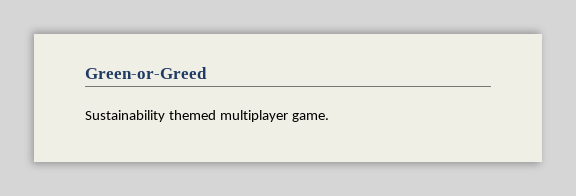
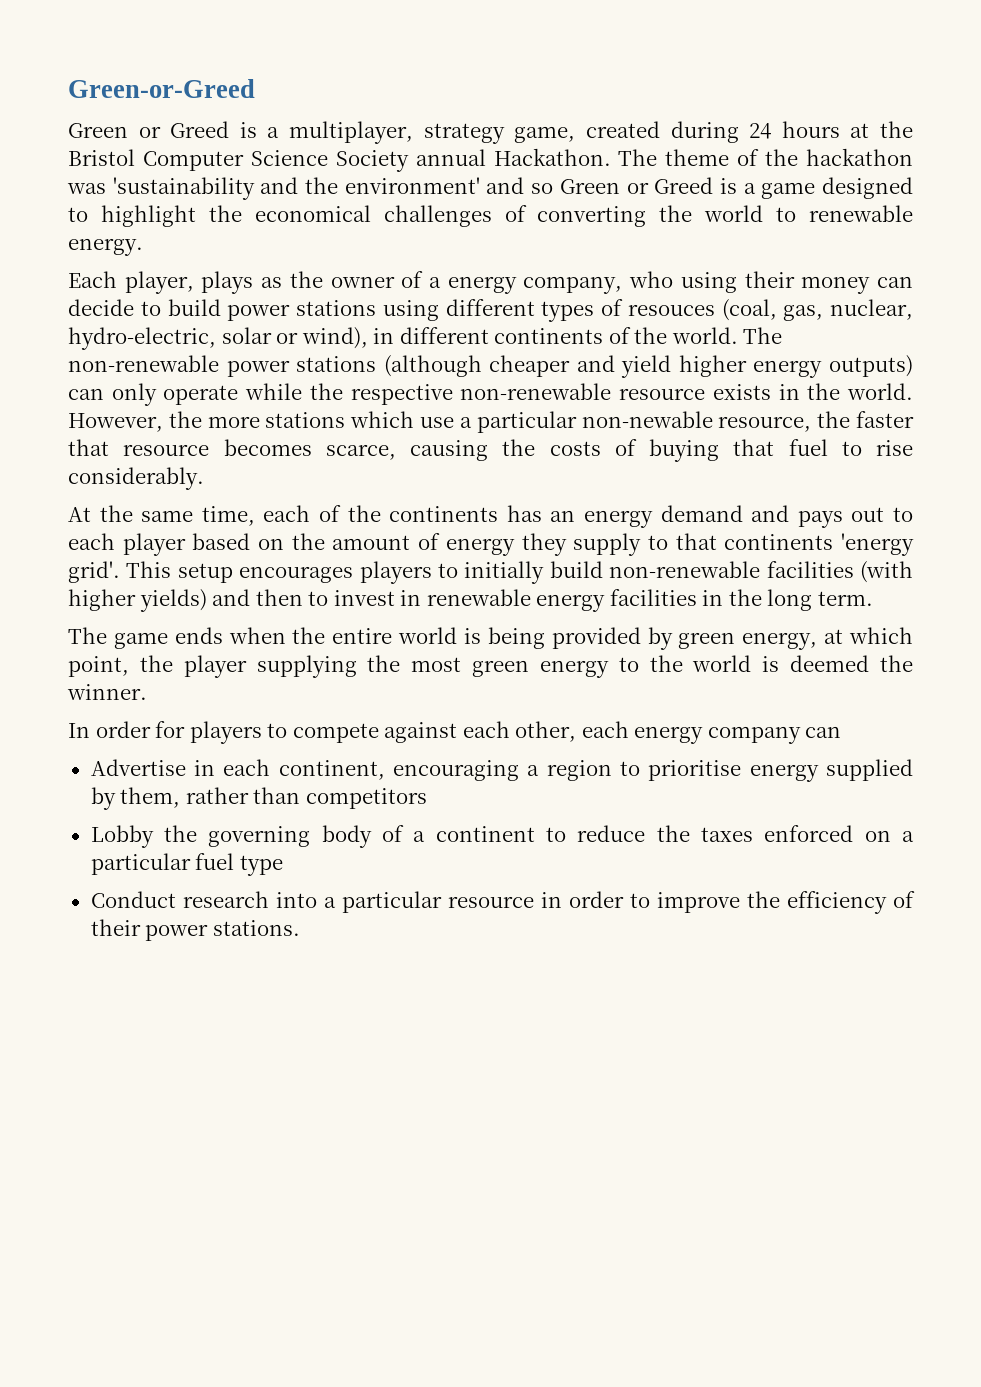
- Sustainability themed multiplayer game.
+ Green or Greed is a multiplayer, strategy game, created during 24 hours at the Bristol Computer Science Society annual Hackathon. The theme of the hackathon was 'sustainability and the environment' and so Green or Greed is a game designed to highlight the economical challenges of converting the world to renewable energy.
+ Each player, plays as the owner of a energy company, who using their money can decide to build power stations using different types of resouces (coal, gas, nuclear, hydro-electric, solar or wind), in different continents of the world. The non-renewable power stations (although cheaper and yield higher energy outputs) can only operate while the respective non-renewable resource exists in the world. However, the more stations which use a particular non-newable resource, the faster that resource becomes scarce, causing the costs of buying that fuel to rise considerably.
+ At the same time, each of the continents has an energy demand and pays out to each player based on the amount of energy they supply to that continents 'energy grid'. This setup encourages players to initially build non-renewable facilities (with higher yields) and then to invest in renewable energy facilities in the long term.
+ The game ends when the entire world is being provided by green energy, at which point, the player supplying the most green energy to the world is deemed the winner.
+ In order for players to compete against each other, each energy company can
+ Advertise in each continent, encouraging a region to prioritise energy supplied by them, rather than competitors
+ Lobby the governing body of a continent to reduce the taxes enforced on a particular fuel type
+ Conduct research into a particular resource in order to improve the efficiency of their power stations.

